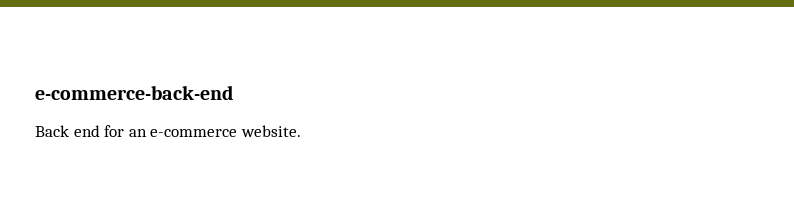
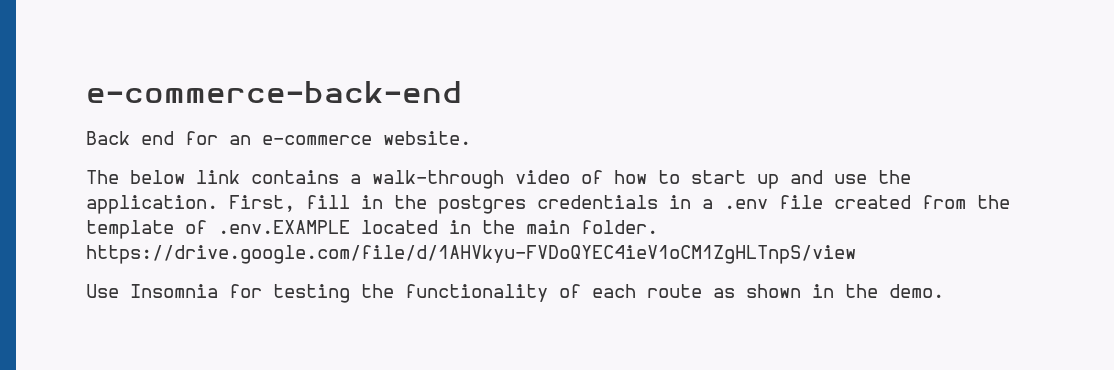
+ The below link contains a walk-through video of how to start up and use the application. First, fill in the postgres credentials in a .env file created from the template of .env.EXAMPLE located in the main folder. https://drive.google.com/file/d/1AHVkyu-FVDoQYEC4ieV1oCM1ZgHLTnpS/view
+ Use Insomnia for testing the functionality of each route as shown in the demo.

